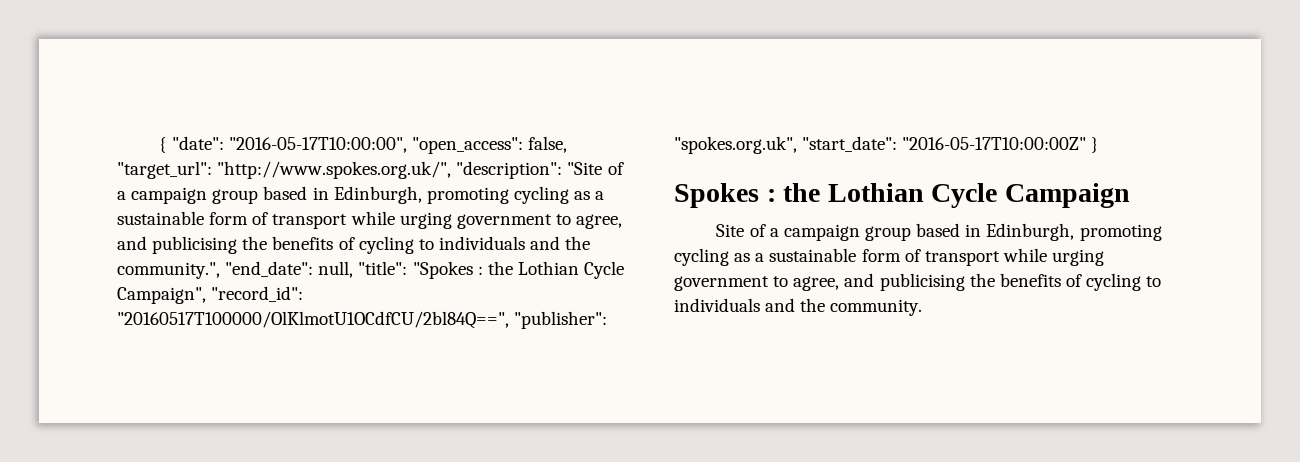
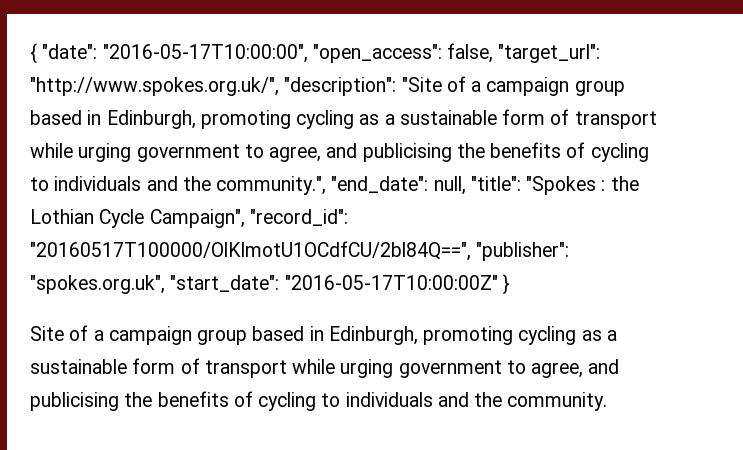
- Spokes : the Lothian Cycle Campaign

